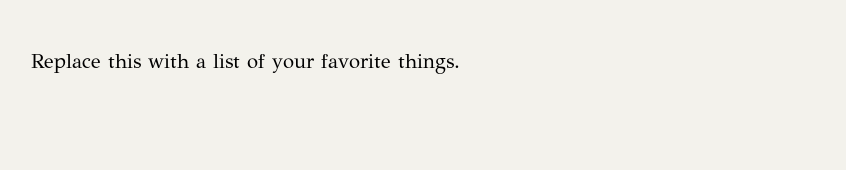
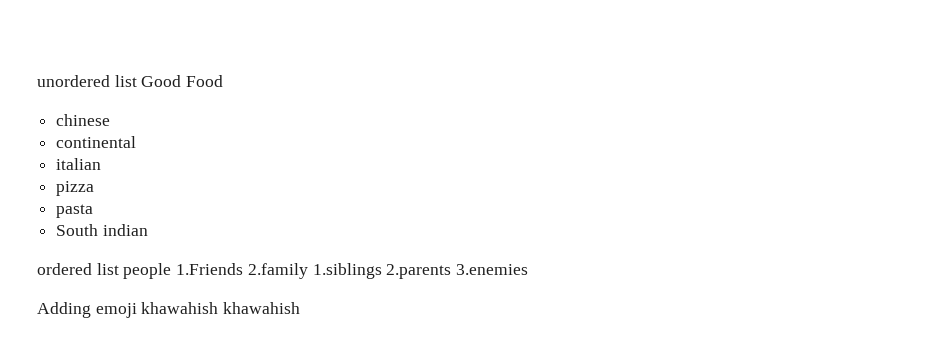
- Replace this with a list of your favorite things.
+ unordered list Good Food
+ chinese
+ continental
+ italian
+ pizza
+ pasta
+ South indian
+ ordered list people 1.Friends 2.family 1.siblings 2.parents 3.enemies
+ Adding emoji khawahish khawahish

